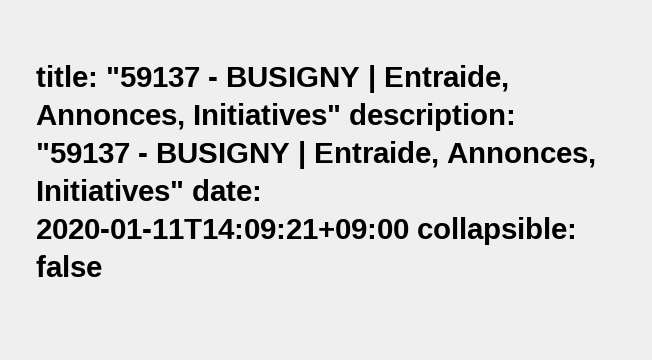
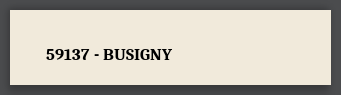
- title: "59137 - BUSIGNY | Entraide, Annonces, Initiatives" description: "59137 - BUSIGNY | Entraide, Annonces, Initiatives" date: 2020-01-11T14:09:21+09:00 collapsible: false
+ 59137 - BUSIGNY

